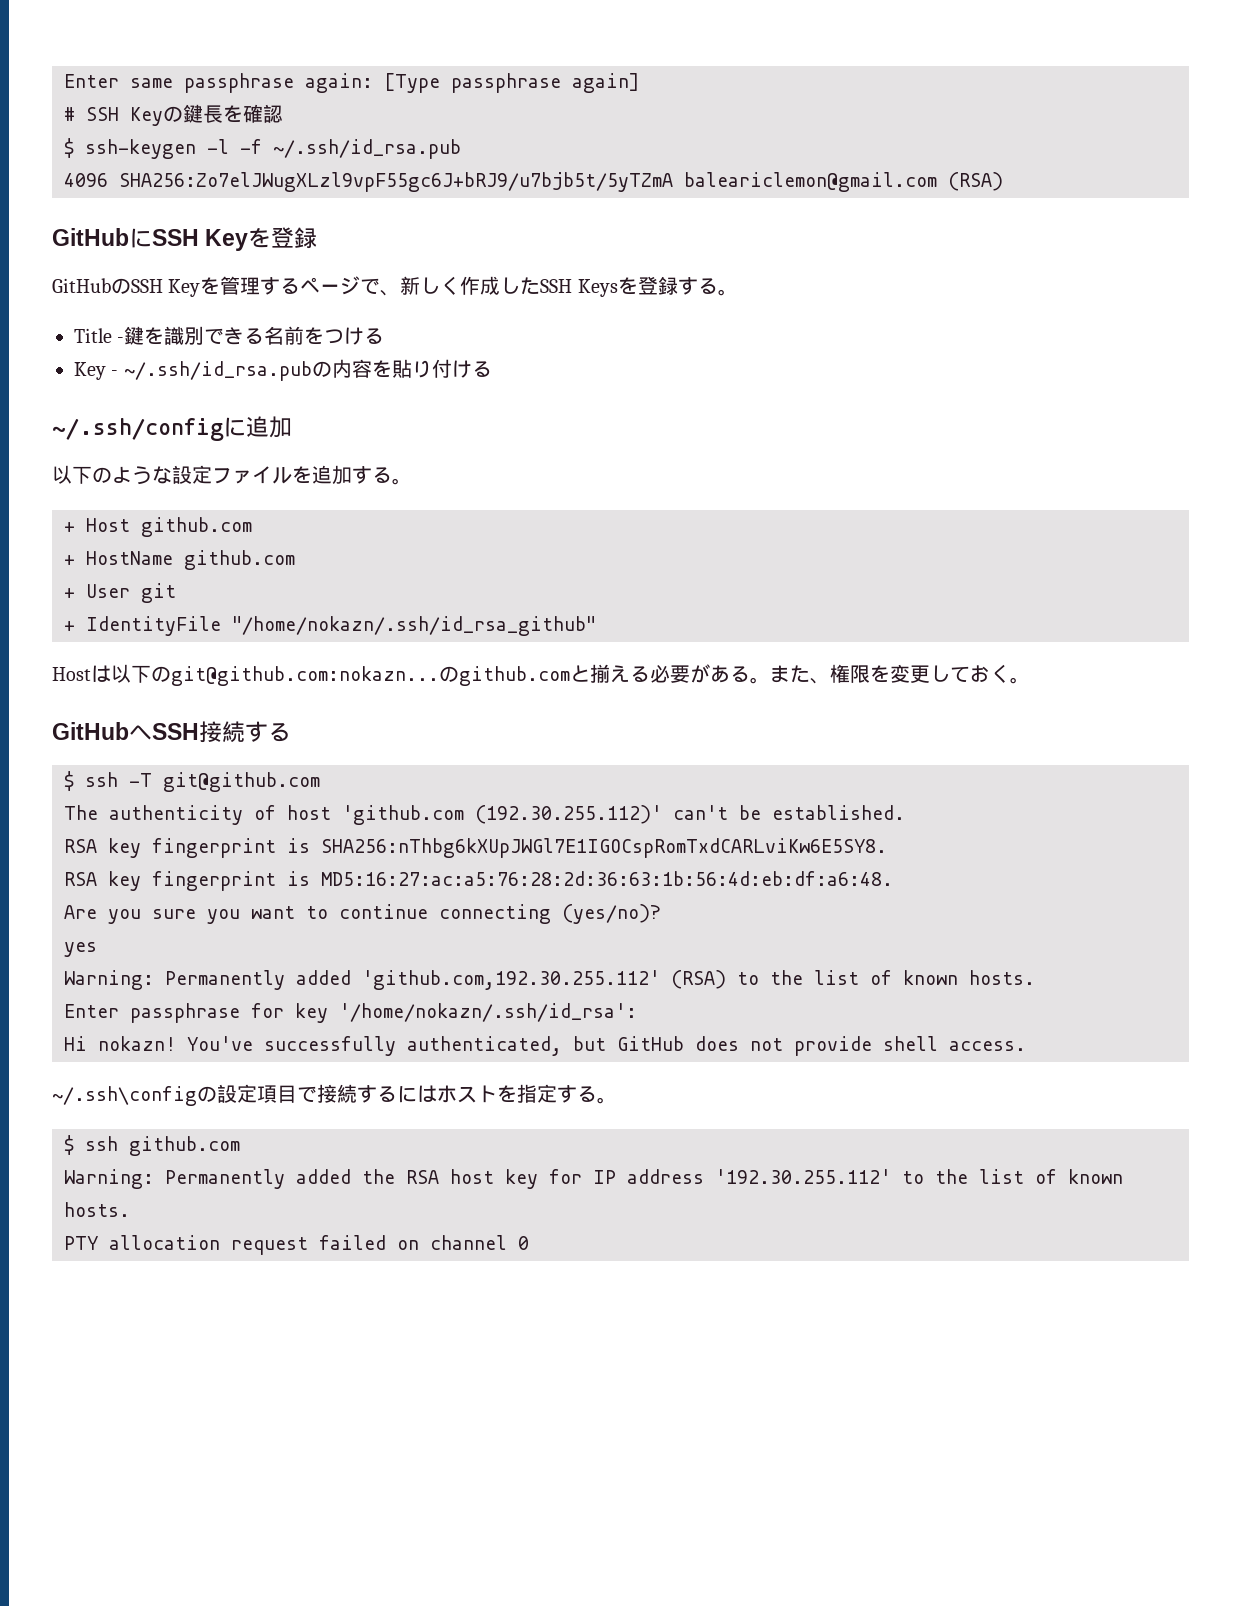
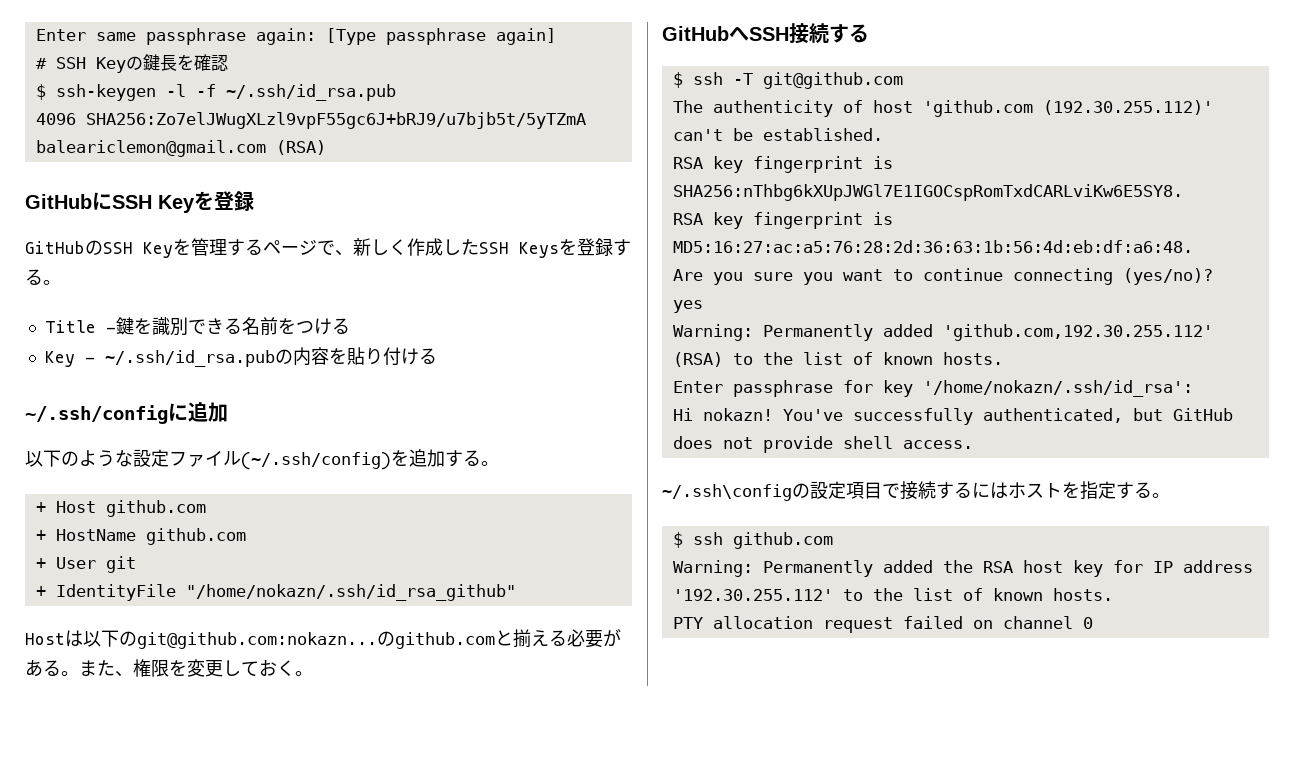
- 以下のような設定ファイルを追加する。
+ 以下のような設定ファイル(~/.ssh/config)を追加する。

